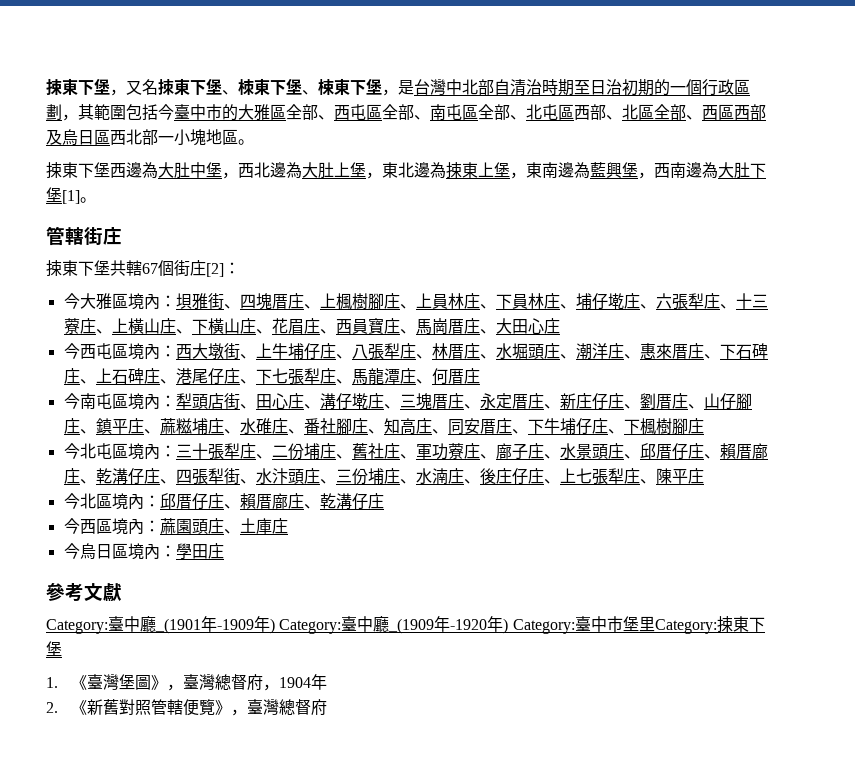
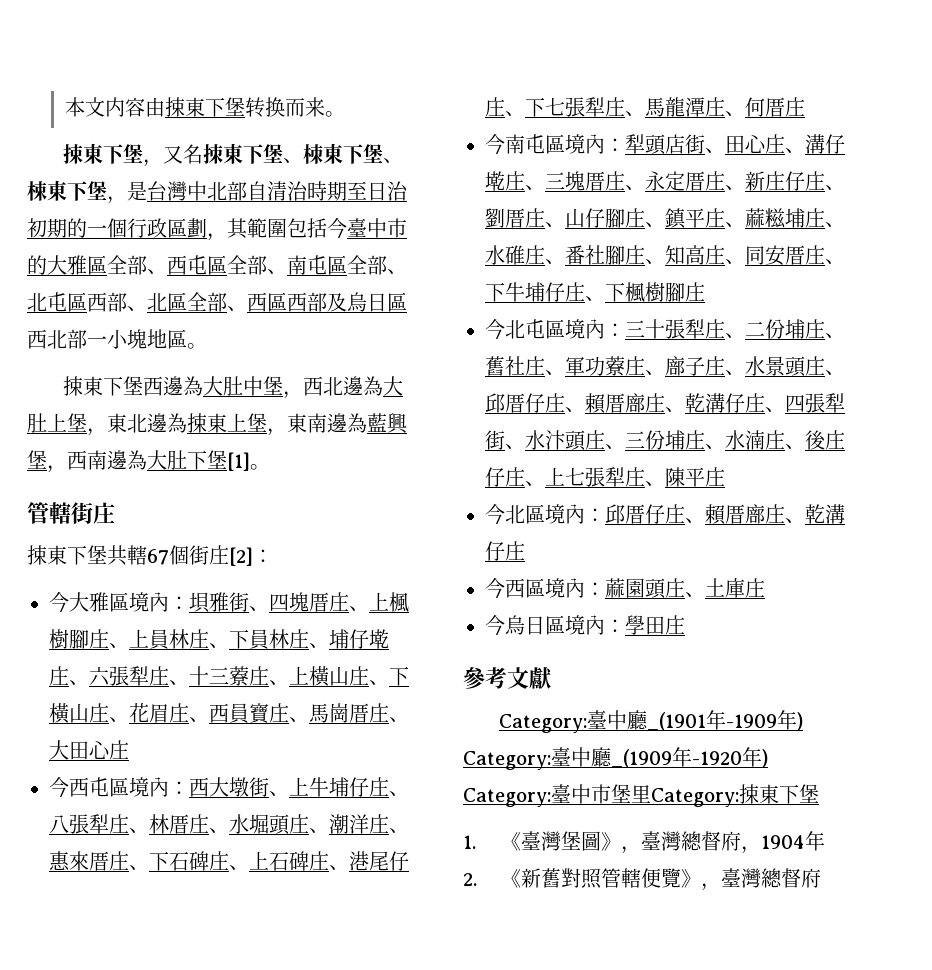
+ 本文内容由捒東下堡转换而来。

